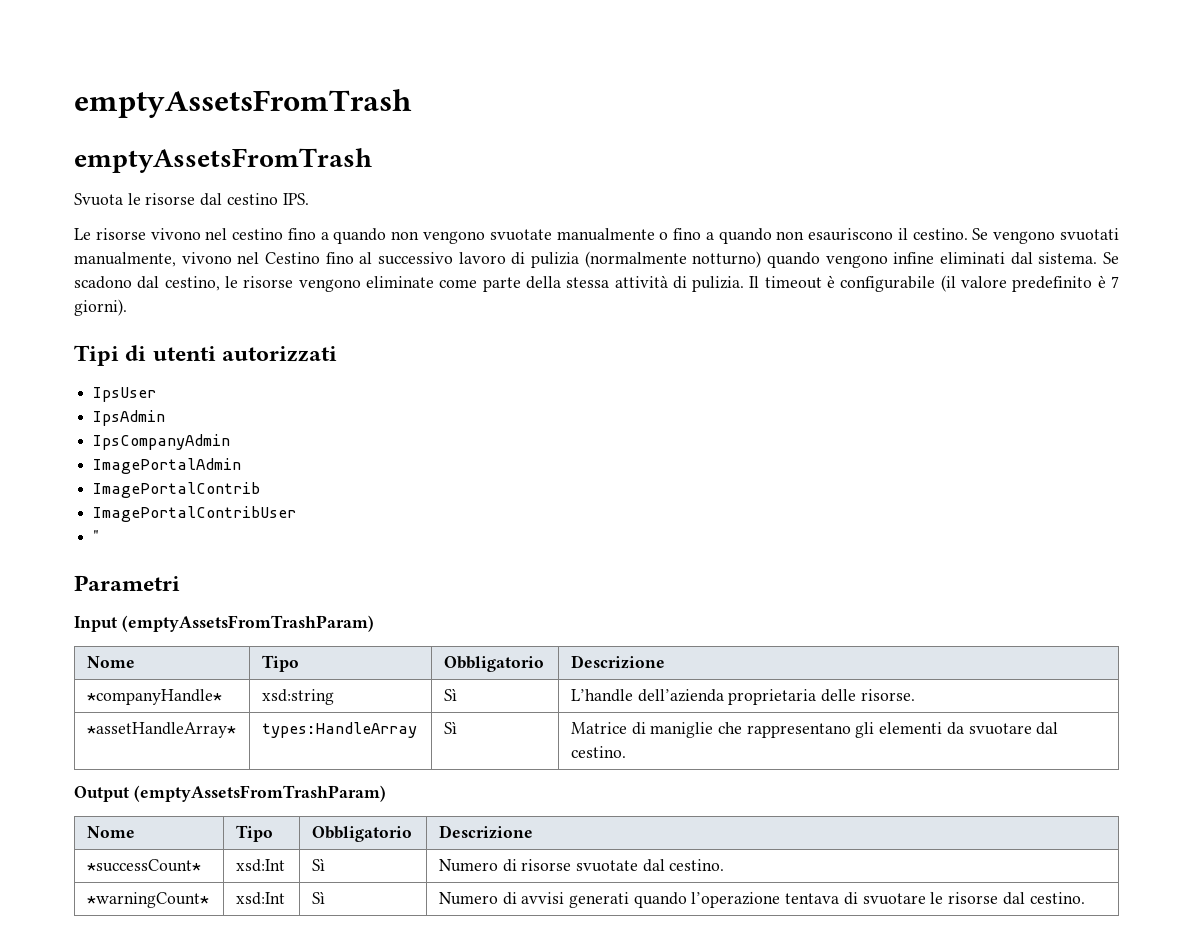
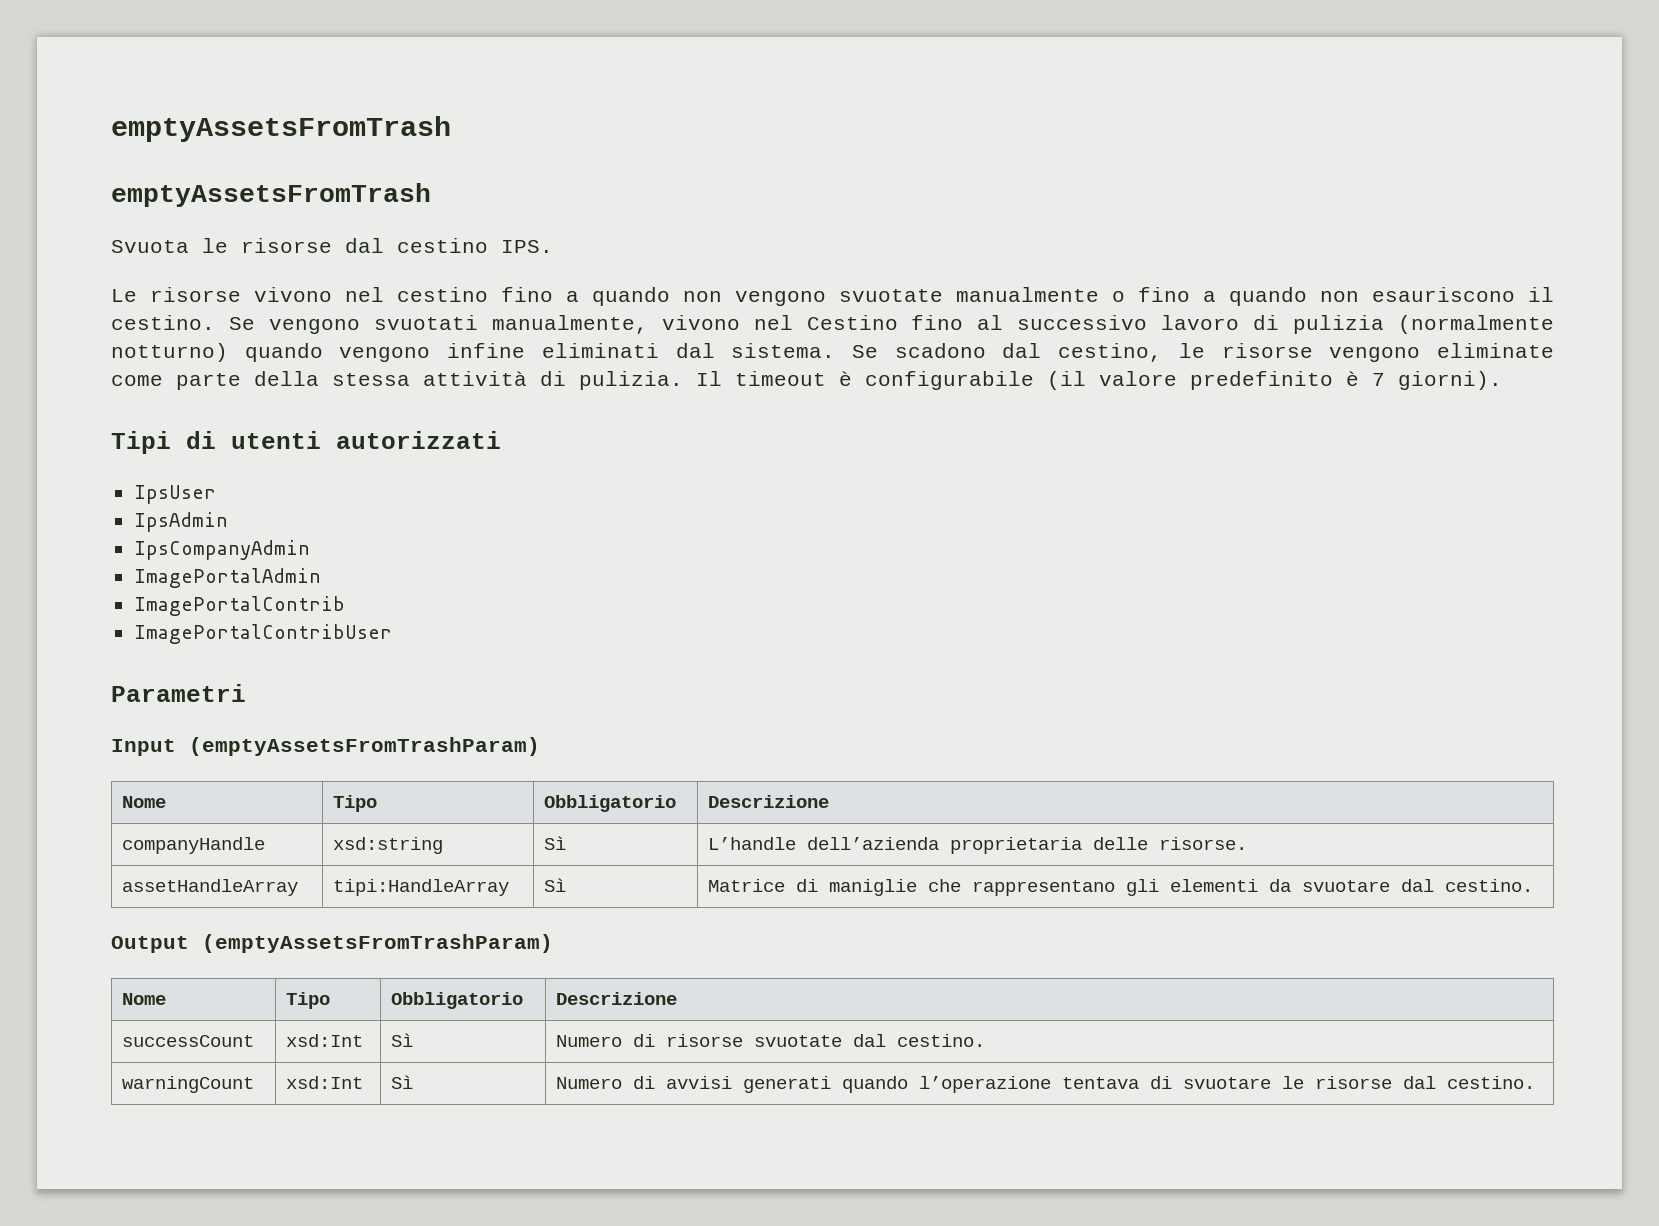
- "
- *companyHandle* | xsd:string | Sì | L’handle dell’azienda proprietaria delle risorse.
+ companyHandle | xsd:string | Sì | L’handle dell’azienda proprietaria delle risorse.
- *assetHandleArray* | types:HandleArray | Sì | Matrice di maniglie che rappresentano gli elementi da svuotare dal cestino.
+ assetHandleArray | tipi:HandleArray | Sì | Matrice di maniglie che rappresentano gli elementi da svuotare dal cestino.
- *successCount* | xsd:Int | Sì | Numero di risorse svuotate dal cestino.
+ successCount | xsd:Int | Sì | Numero di risorse svuotate dal cestino.
- *warningCount* | xsd:Int | Sì | Numero di avvisi generati quando l’operazione tentava di svuotare le risorse dal cestino.
+ warningCount | xsd:Int | Sì | Numero di avvisi generati quando l’operazione tentava di svuotare le risorse dal cestino.

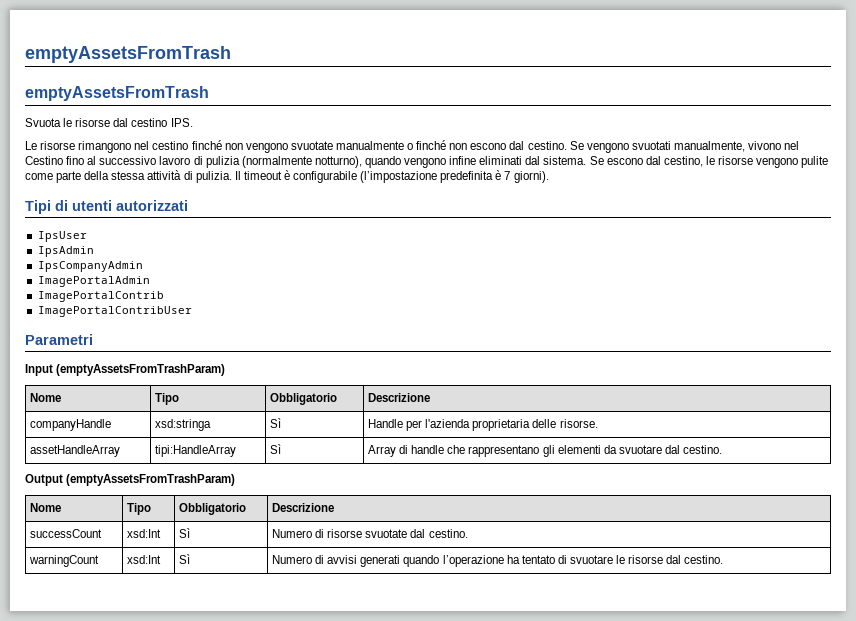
- Le risorse vivono nel cestino fino a quando non vengono svuotate manualmente o fino a quando non esauriscono il cestino.
+ Le risorse rimangono nel cestino finché non vengono svuotate manualmente o finché non escono dal cestino.
- Se vengono svuotati manualmente, vivono nel Cestino fino al successivo lavoro di pulizia (normalmente notturno) quando vengono infine eliminati dal sistema.
+ Se vengono svuotati manualmente, vivono nel Cestino fino al successivo lavoro di pulizia (normalmente notturno), quando vengono infine eliminati dal sistema.
- Se scadono dal cestino, le risorse vengono eliminate come parte della stessa attività di pulizia.
+ Se escono dal cestino, le risorse vengono pulite come parte della stessa attività di pulizia.
- Il timeout è configurabile (il valore predefinito è 7 giorni).
+ Il timeout è configurabile (l’impostazione predefinita è 7 giorni).
- companyHandle | xsd:string | Sì | L’handle dell’azienda proprietaria delle risorse.
+ companyHandle | xsd:stringa | Sì | Handle per l'azienda proprietaria delle risorse.
- assetHandleArray | tipi:HandleArray | Sì | Matrice di maniglie che rappresentano gli elementi da svuotare dal cestino.
+ assetHandleArray | tipi:HandleArray | Sì | Array di handle che rappresentano gli elementi da svuotare dal cestino.
- warningCount | xsd:Int | Sì | Numero di avvisi generati quando l’operazione tentava di svuotare le risorse dal cestino.
+ warningCount | xsd:Int | Sì | Numero di avvisi generati quando l’operazione ha tentato di svuotare le risorse dal cestino.

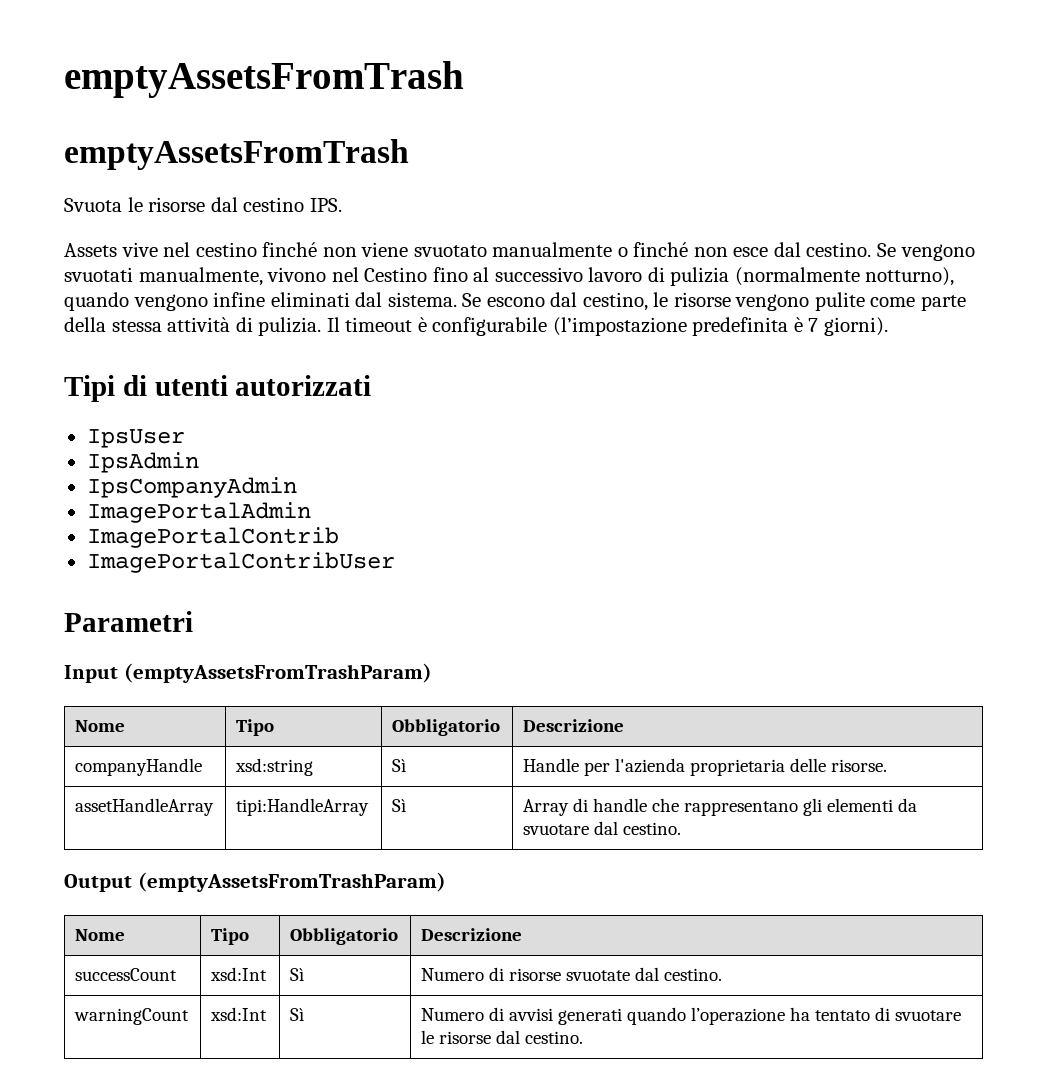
- Le risorse rimangono nel cestino finché non vengono svuotate manualmente o finché non escono dal cestino.
+ Assets vive nel cestino finché non viene svuotato manualmente o finché non esce dal cestino.
- companyHandle | xsd:stringa | Sì | Handle per l'azienda proprietaria delle risorse.
+ companyHandle | xsd:string | Sì | Handle per l'azienda proprietaria delle risorse.

